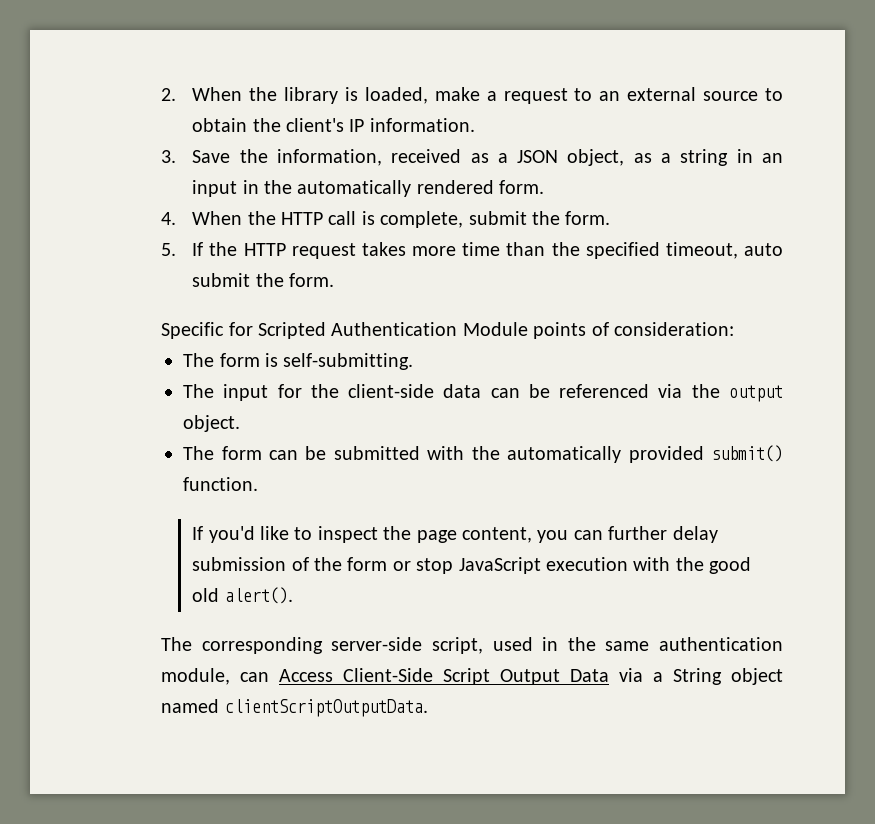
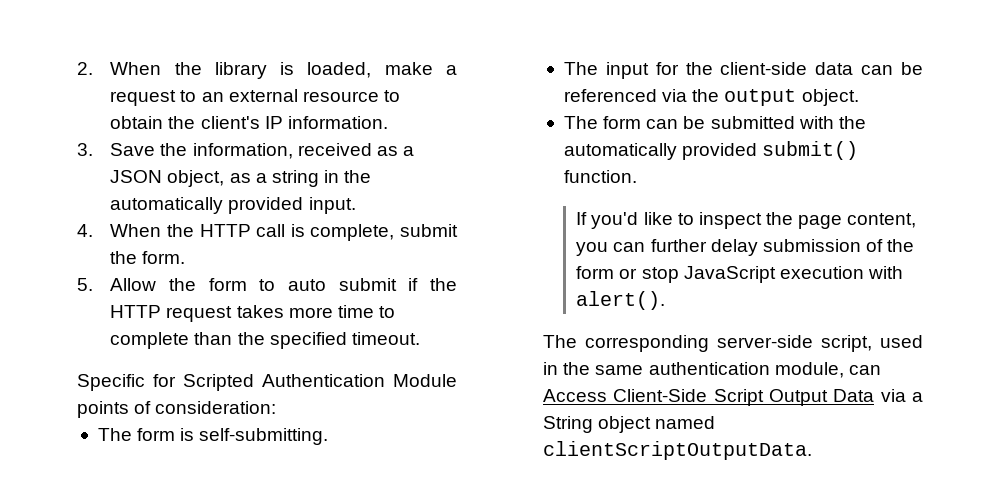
- 2. When the library is loaded, make a request to an external source to obtain the client's IP information.
+ 2. When the library is loaded, make a request to an external resource to obtain the client's IP information.
- 3. Save the information, received as a JSON object, as a string in an input in the automatically rendered form.
+ 3. Save the information, received as a JSON object, as a string in the automatically provided input.
- 5. If the HTTP request takes more time than the specified timeout, auto submit the form.
+ 5. Allow the form to auto submit if the HTTP request takes more time to complete than the specified timeout.
- If you'd like to inspect the page content, you can further delay submission of the form or stop JavaScript execution with the good old alert().
+ If you'd like to inspect the page content, you can further delay submission of the form or stop JavaScript execution with alert().

